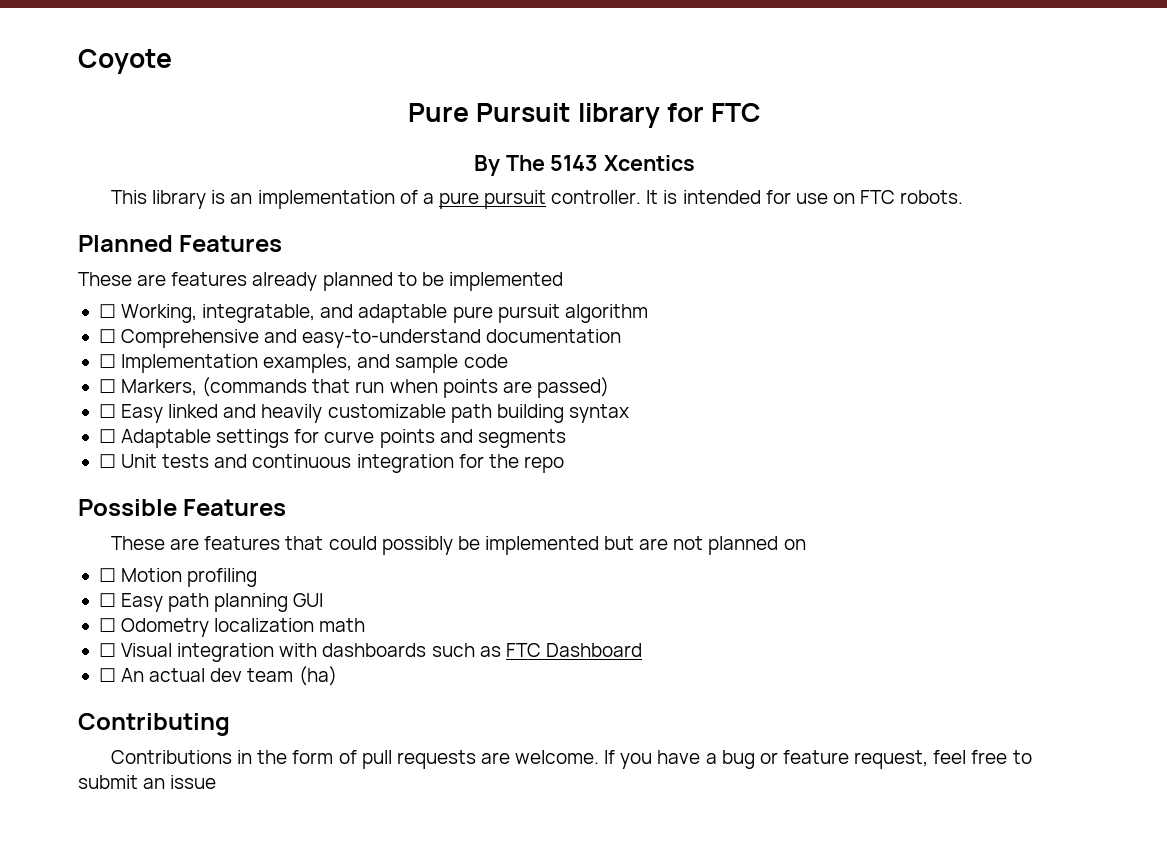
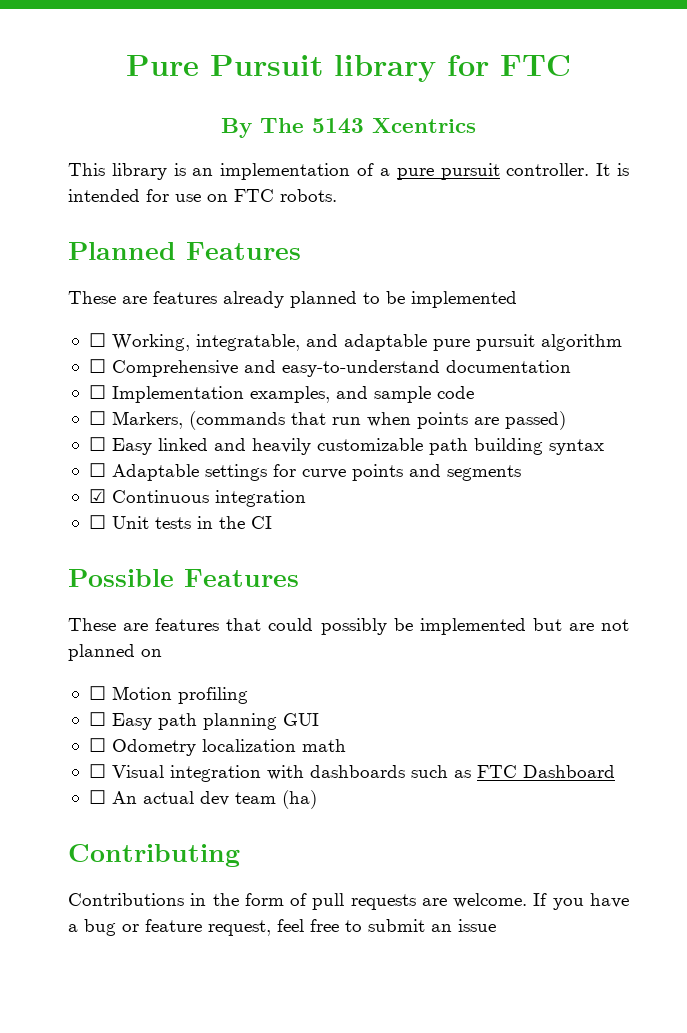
- Coyote
- By The 5143 Xcentics
+ By The 5143 Xcentrics
+ ☑ Continuous integration
- ☐ Unit tests and continuous integration for the repo
+ ☐ Unit tests in the CI

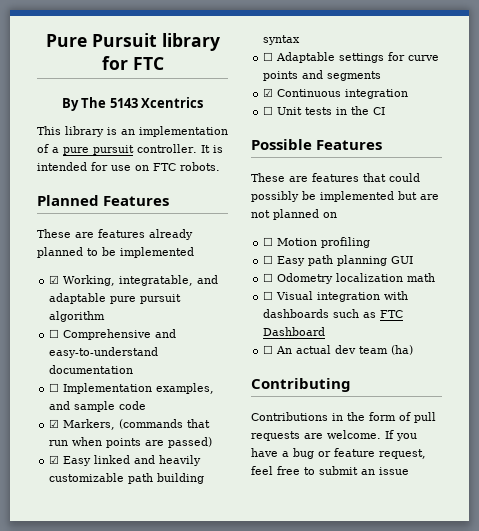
- ☐ Working, integratable, and adaptable pure pursuit algorithm
+ ☑ Working, integratable, and adaptable pure pursuit algorithm
- ☐ Markers, (commands that run when points are passed)
+ ☑ Markers, (commands that run when points are passed)
- ☐ Easy linked and heavily customizable path building syntax
+ ☑ Easy linked and heavily customizable path building syntax

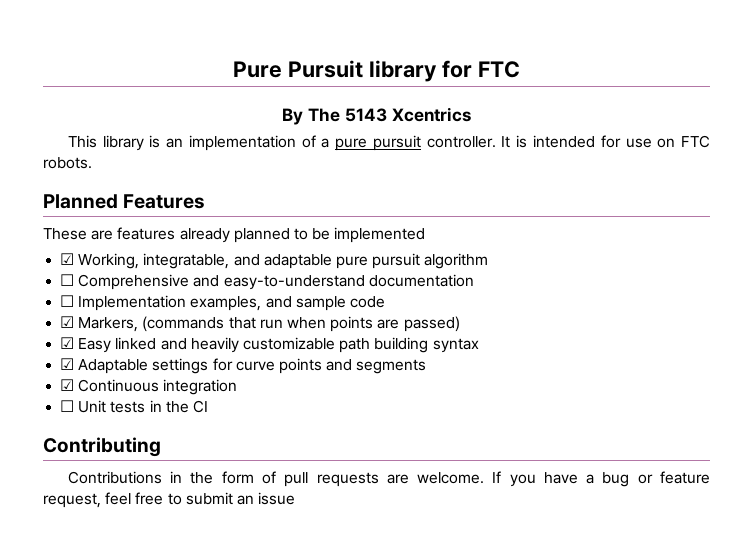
- ☐ Adaptable settings for curve points and segments
+ ☑ Adaptable settings for curve points and segments
- Possible Features
- These are features that could possibly be implemented but are not planned on
- ☐ Motion profiling
- ☐ Easy path planning GUI
- ☐ Odometry localization math
- ☐ Visual integration with dashboards such as FTC Dashboard
- ☐ An actual dev team (ha)

